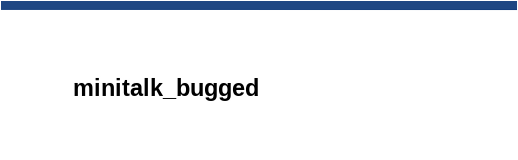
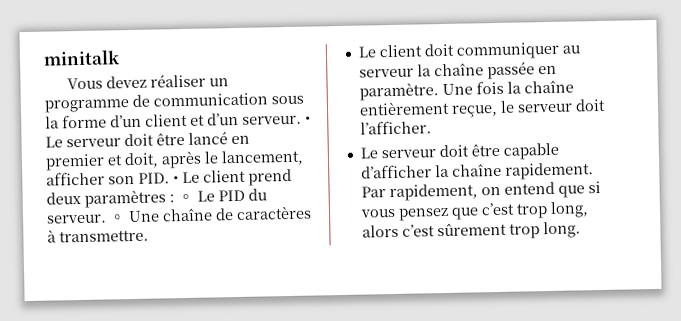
- minitalk_bugged
+ minitalk
+ Vous devez réaliser un programme de communication sous la forme d’un client et d’un serveur. • Le serveur doit être lancé en premier et doit, après le lancement, afficher son PID. • Le client prend deux paramètres : ◦ Le PID du serveur. ◦ Une chaîne de caractères à transmettre.
+ Le client doit communiquer au serveur la chaîne passée en paramètre. Une fois la chaîne entièrement reçue, le serveur doit l’afficher.
+ Le serveur doit être capable d’afficher la chaîne rapidement. Par rapidement, on entend que si vous pensez que c’est trop long, alors c’est sûrement trop long.

